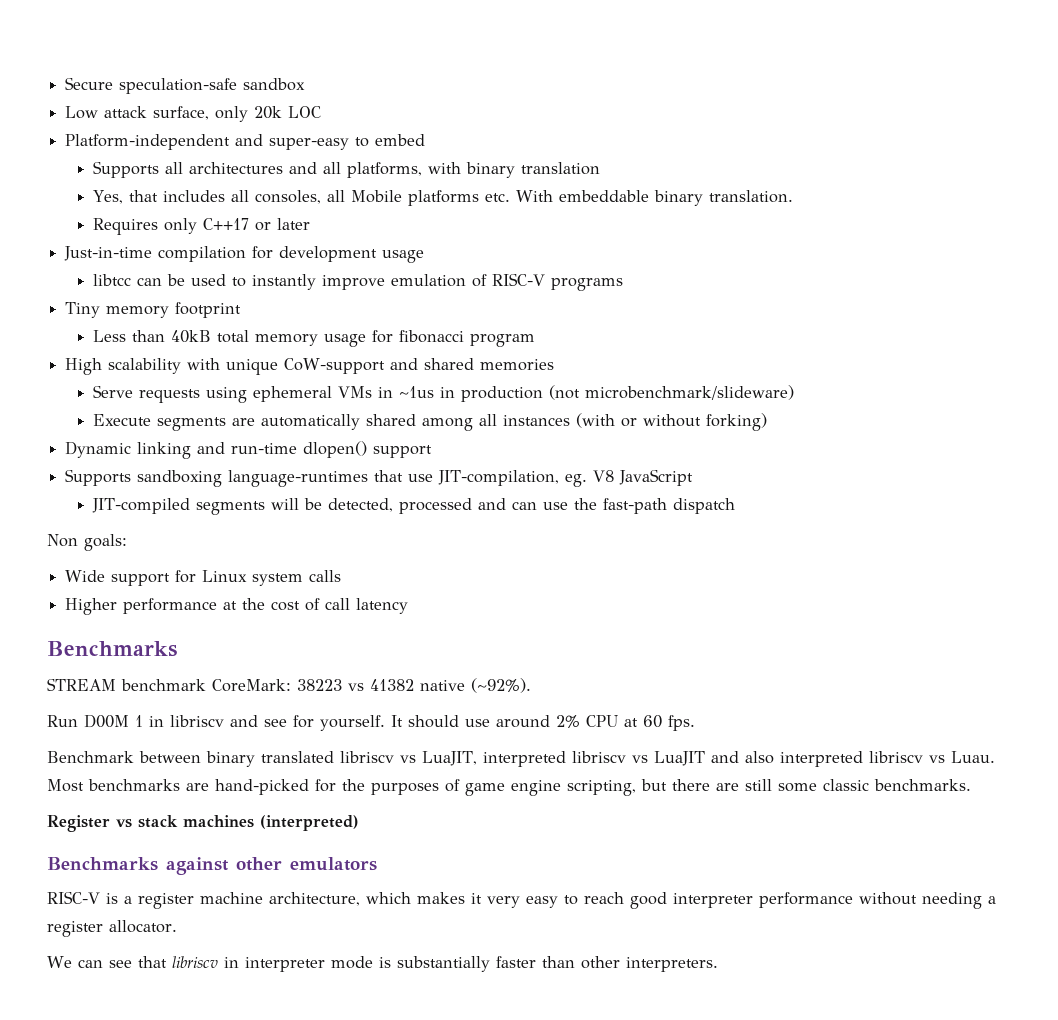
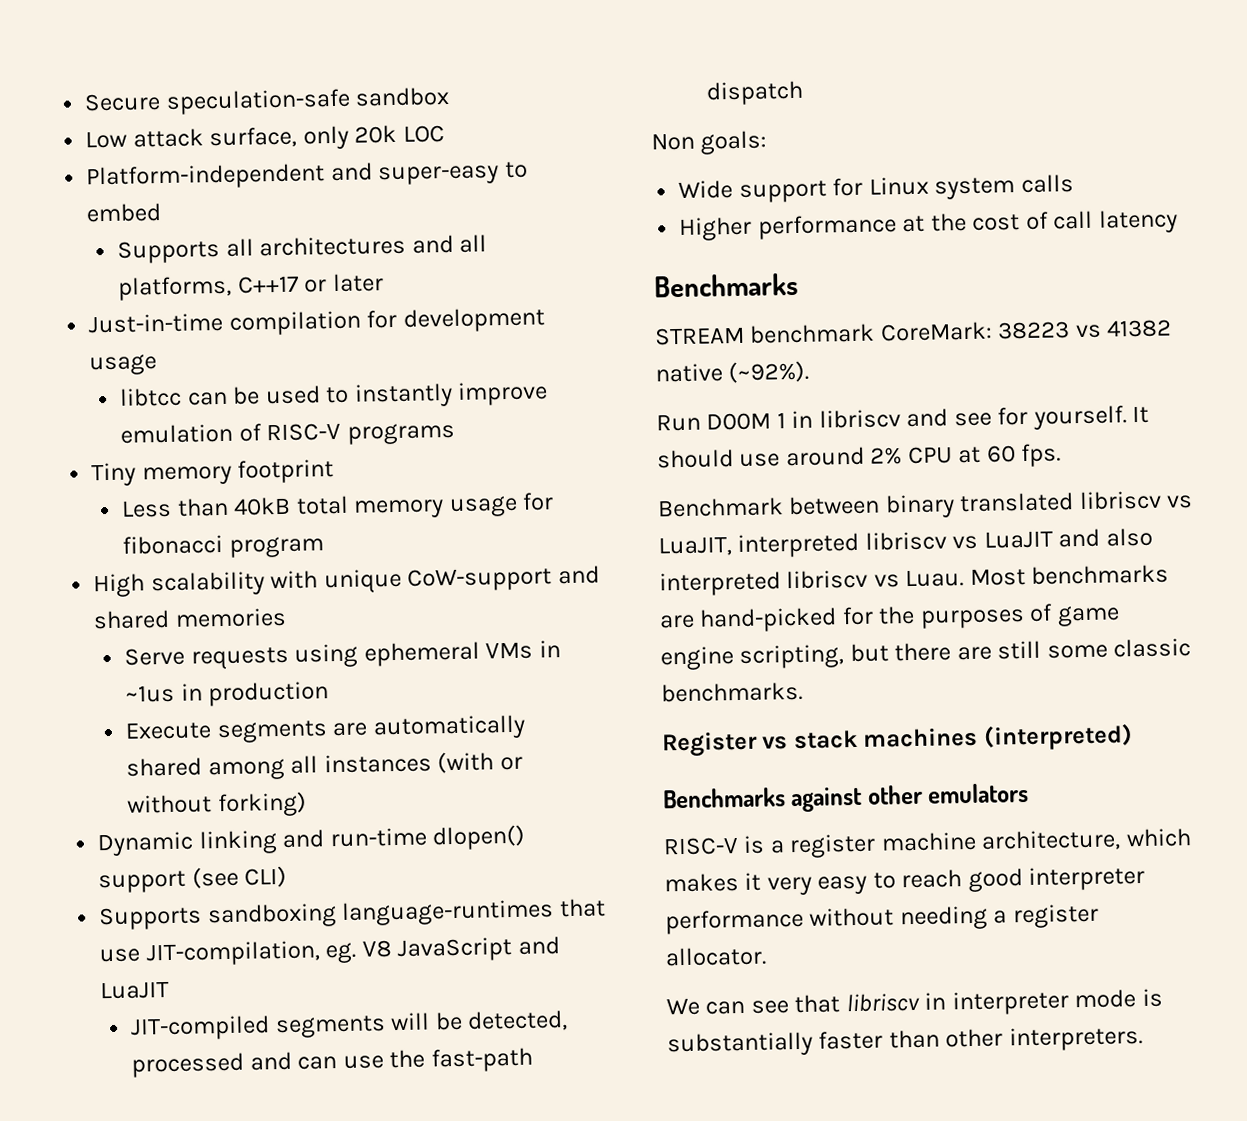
- Supports all architectures and all platforms, with binary translation
- Yes, that includes all consoles, all Mobile platforms etc. With embeddable binary translation.
- Requires only C++17 or later
+ Supports all architectures and all platforms, C++17 or later
- Serve requests using ephemeral VMs in ~1us in production (not microbenchmark/slideware)
+ Serve requests using ephemeral VMs in ~1us in production
- Dynamic linking and run-time dlopen() support
+ Dynamic linking and run-time dlopen() support (see CLI)
- Supports sandboxing language-runtimes that use JIT-compilation, eg. V8 JavaScript
+ Supports sandboxing language-runtimes that use JIT-compilation, eg. V8 JavaScript and LuaJIT

